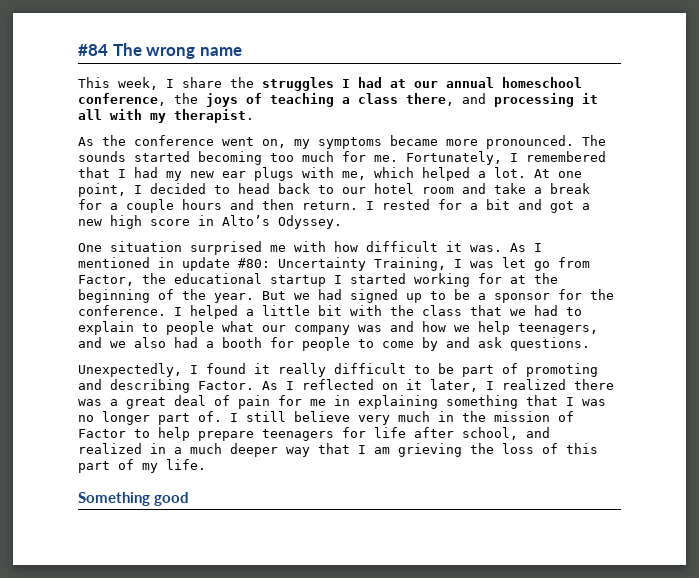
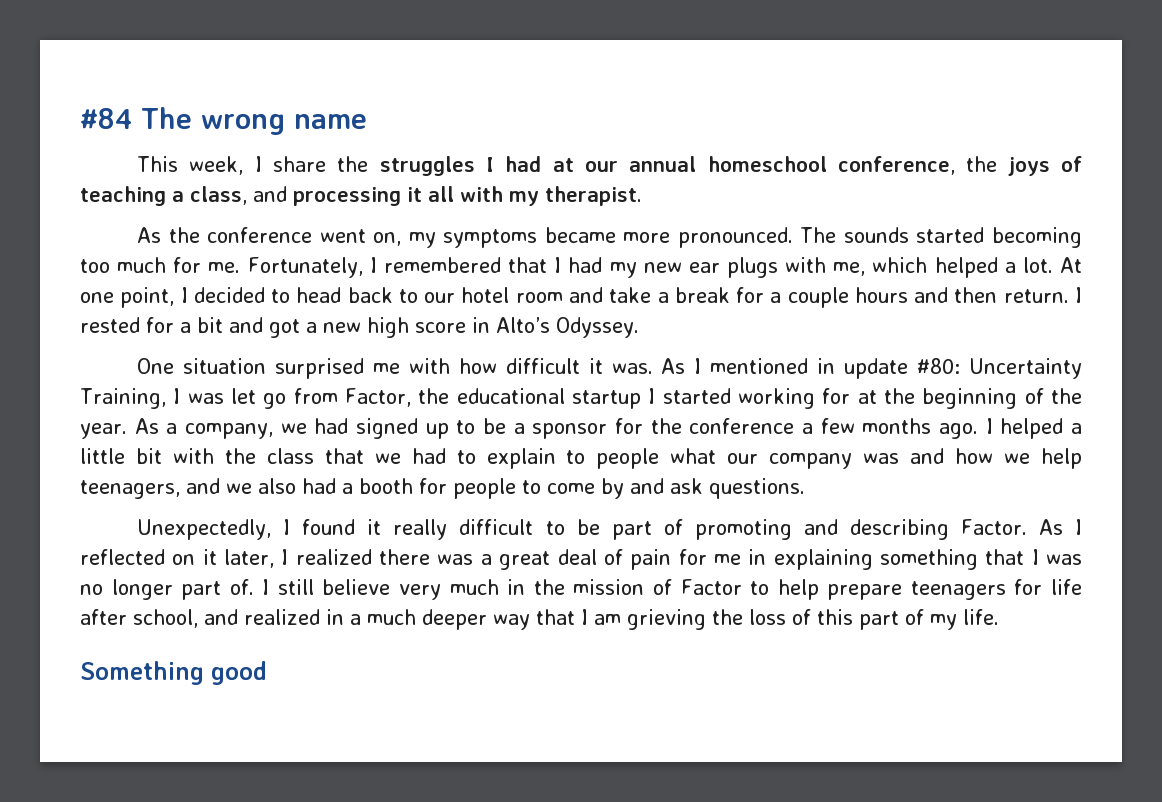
- This week, I share the struggles I had at our annual homeschool conference, the joys of teaching a class there, and processing it all with my therapist.
+ This week, I share the struggles I had at our annual homeschool conference, the joys of teaching a class, and processing it all with my therapist.
- But we had signed up to be a sponsor for the conference.
+ As a company, we had signed up to be a sponsor for the conference a few months ago.

